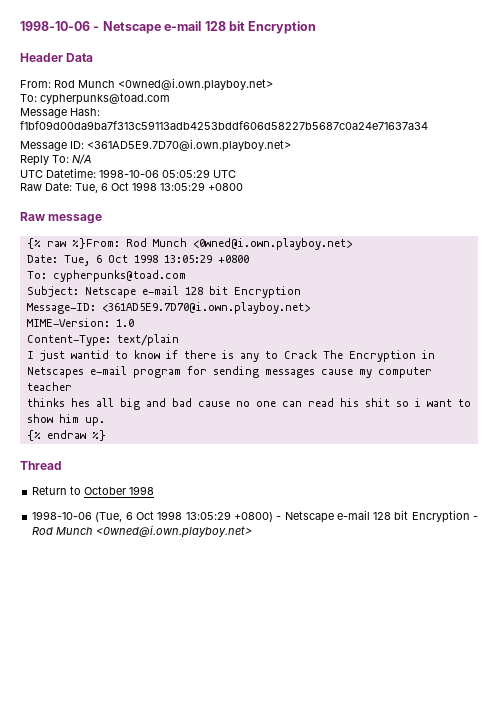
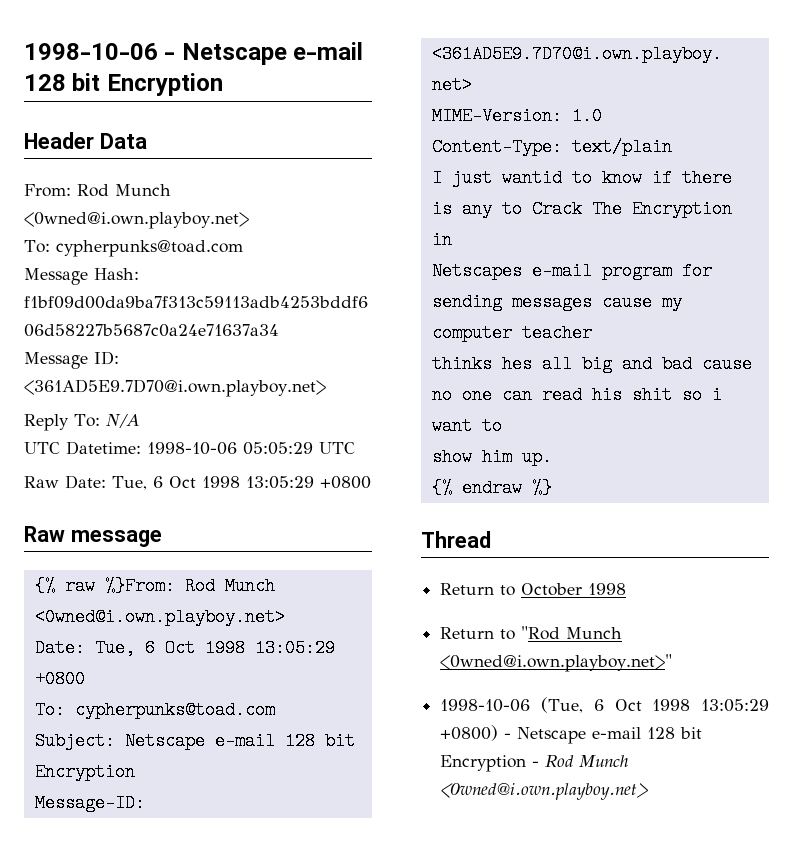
+ Return to "Rod Munch <0wned@i.own.playboy.net>"

